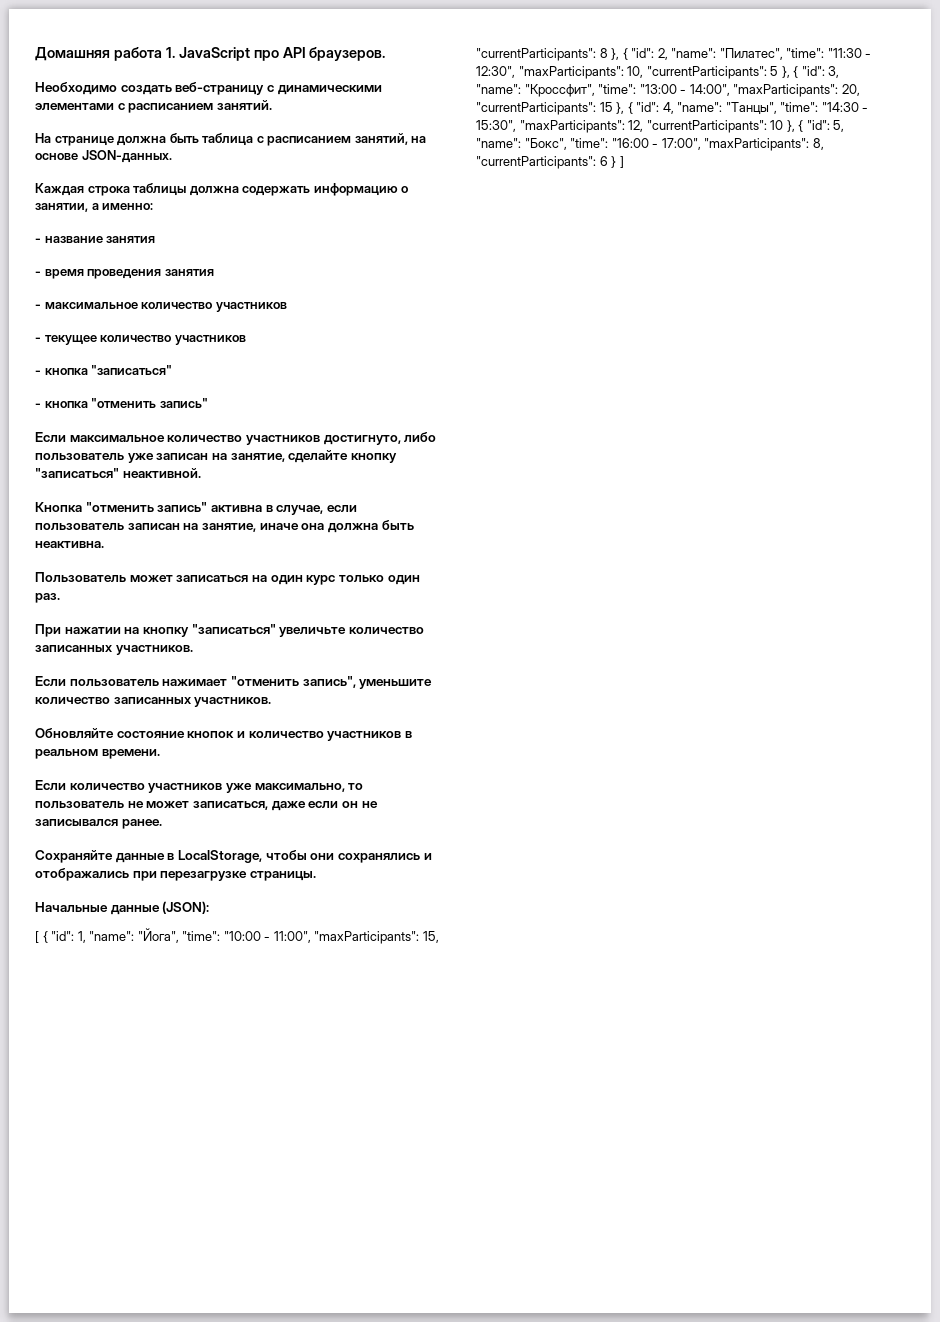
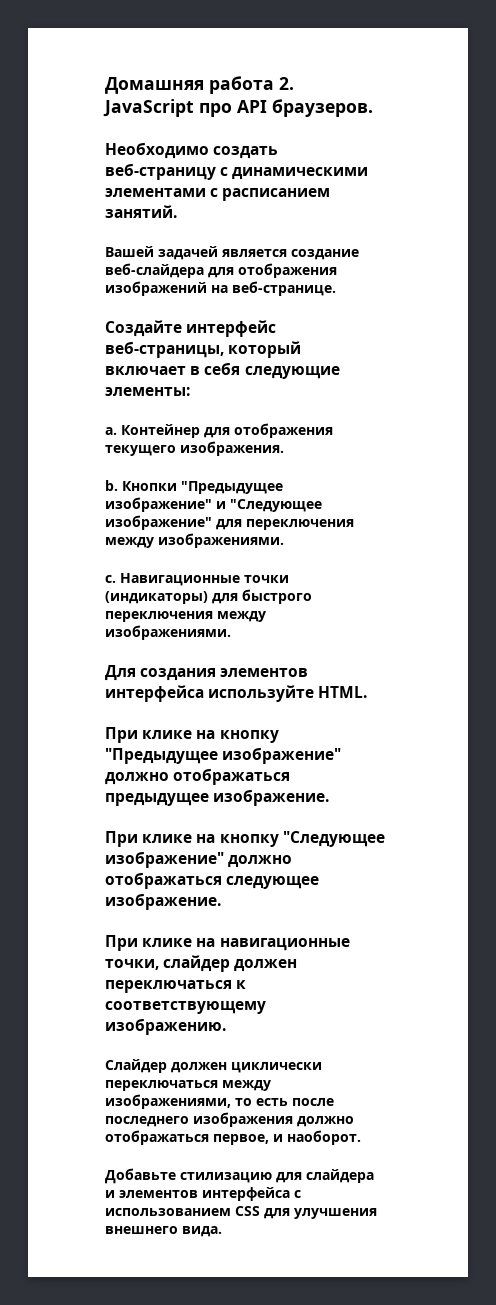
- Домашняя работа 1. JavaScript про API браузеров.
+ Домашняя работа 2. JavaScript про API браузеров.
- На странице должна быть таблица с расписанием занятий, на основе JSON-данных.
- Каждая строка таблицы должна содержать информацию о занятии, а именно:
- - название занятия
- - время проведения занятия
- - максимальное количество участников
- - текущее количество участников
- - кнопка "записаться"
- - кнопка "отменить запись"
- Если максимальное количество участников достигнуто, либо пользователь уже записан на занятие, сделайте кнопку "записаться" неактивной.
- Кнопка "отменить запись" активна в случае, если пользователь записан на занятие, иначе она должна быть неактивна.
- Пользователь может записаться на один курс только один раз.
- При нажатии на кнопку "записаться" увеличьте количество записанных участников.
- Если пользователь нажимает "отменить запись", уменьшите количество записанных участников.
- Обновляйте состояние кнопок и количество участников в реальном времени.
- Если количество участников уже максимально, то пользователь не может записаться, даже если он не записывался ранее.
- Сохраняйте данные в LocalStorage, чтобы они сохранялись и отображались при перезагрузке страницы.
- Начальные данные (JSON):
- [ { "id": 1, "name": "Йога", "time": "10:00 - 11:00", "maxParticipants": 15, "currentParticipants": 8 }, { "id": 2, "name": "Пилатес", "time": "11:30 - 12:30", "maxParticipants": 10, "currentParticipants": 5 }, { "id": 3, "name": "Кроссфит", "time": "13:00 - 14:00", "maxParticipants": 20, "currentParticipants": 15 }, { "id": 4, "name": "Танцы", "time": "14:30 - 15:30", "maxParticipants": 12, "currentParticipants": 10 }, { "id": 5, "name": "Бокс", "time": "16:00 - 17:00", "maxParticipants": 8, "currentParticipants": 6 } ]
+ Вашей задачей является создание веб-слайдера для отображения изображений на веб-странице.
+ Создайте интерфейс веб-страницы, который включает в себя следующие элементы:
+ a. Контейнер для отображения текущего изображения.
+ b. Кнопки "Предыдущее изображение" и "Следующее изображение" для переключения между изображениями.
+ c. Навигационные точки (индикаторы) для быстрого переключения между изображениями.
+ Для создания элементов интерфейса используйте HTML.
+ При клике на кнопку "Предыдущее изображение" должно отображаться предыдущее изображение.
+ При клике на кнопку "Следующее изображение" должно отображаться следующее изображение.
+ При клике на навигационные точки, слайдер должен переключаться к соответствующему изображению.
+ Слайдер должен циклически переключаться между изображениями, то есть после последнего изображения должно отображаться первое, и наоборот.
+ Добавьте стилизацию для слайдера и элементов интерфейса с использованием CSS для улучшения внешнего вида.

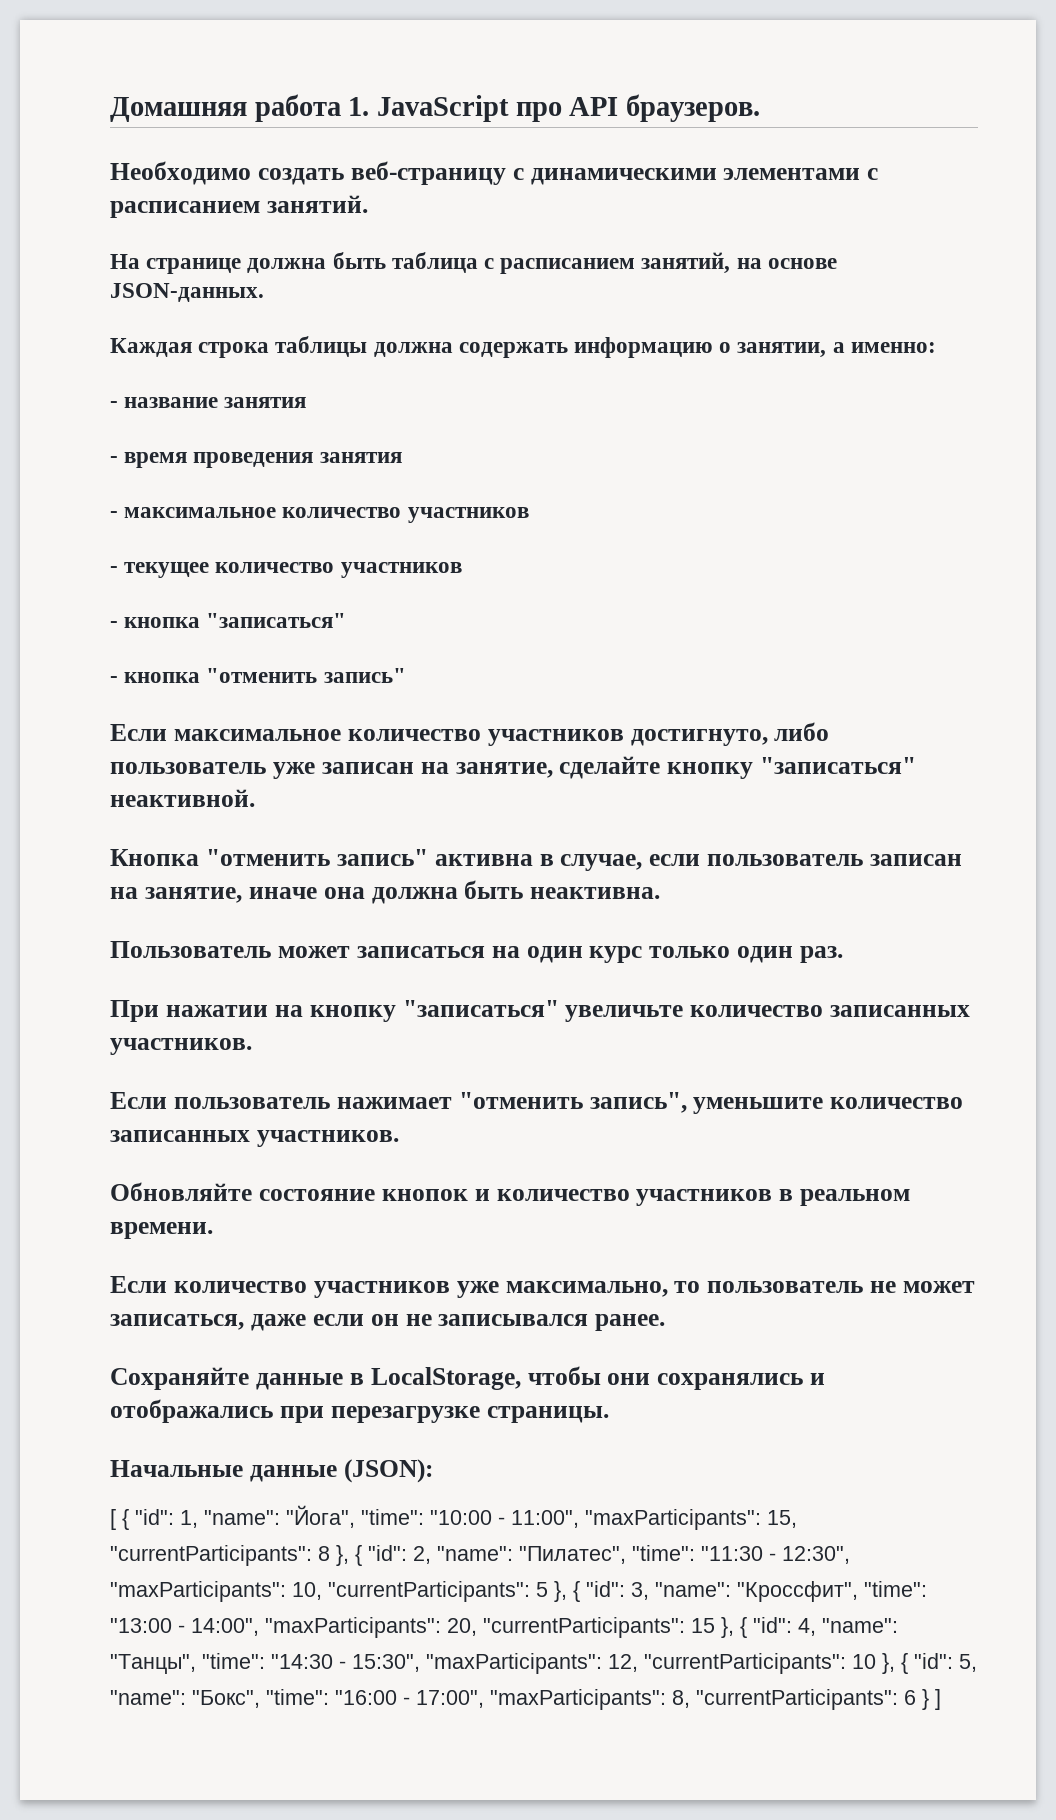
- Домашняя работа 2. JavaScript про API браузеров.
+ Домашняя работа 1. JavaScript про API браузеров.
- Вашей задачей является создание веб-слайдера для отображения изображений на веб-странице.
- Создайте интерфейс веб-страницы, который включает в себя следующие элементы:
- a. Контейнер для отображения текущего изображения.
- b. Кнопки "Предыдущее изображение" и "Следующее изображение" для переключения между изображениями.
- c. Навигационные точки (индикаторы) для быстрого переключения между изображениями.
- Для создания элементов интерфейса используйте HTML.
- При клике на кнопку "Предыдущее изображение" должно отображаться предыдущее изображение.
- При клике на кнопку "Следующее изображение" должно отображаться следующее изображение.
- При клике на навигационные точки, слайдер должен переключаться к соответствующему изображению.
- Слайдер должен циклически переключаться между изображениями, то есть после последнего изображения должно отображаться первое, и наоборот.
- Добавьте стилизацию для слайдера и элементов интерфейса с использованием CSS для улучшения внешнего вида.
+ На странице должна быть таблица с расписанием занятий, на основе JSON-данных.
+ Каждая строка таблицы должна содержать информацию о занятии, а именно:
+ - название занятия
+ - время проведения занятия
+ - максимальное количество участников
+ - текущее количество участников
+ - кнопка "записаться"
+ - кнопка "отменить запись"
+ Если максимальное количество участников достигнуто, либо пользователь уже записан на занятие, сделайте кнопку "записаться" неактивной.
+ Кнопка "отменить запись" активна в случае, если пользователь записан на занятие, иначе она должна быть неактивна.
+ Пользователь может записаться на один курс только один раз.
+ При нажатии на кнопку "записаться" увеличьте количество записанных участников.
+ Если пользователь нажимает "отменить запись", уменьшите количество записанных участников.
+ Обновляйте состояние кнопок и количество участников в реальном времени.
+ Если количество участников уже максимально, то пользователь не может записаться, даже если он не записывался ранее.
+ Сохраняйте данные в LocalStorage, чтобы они сохранялись и отображались при перезагрузке страницы.
+ Начальные данные (JSON):
+ [ { "id": 1, "name": "Йога", "time": "10:00 - 11:00", "maxParticipants": 15, "currentParticipants": 8 }, { "id": 2, "name": "Пилатес", "time": "11:30 - 12:30", "maxParticipants": 10, "currentParticipants": 5 }, { "id": 3, "name": "Кроссфит", "time": "13:00 - 14:00", "maxParticipants": 20, "currentParticipants": 15 }, { "id": 4, "name": "Танцы", "time": "14:30 - 15:30", "maxParticipants": 12, "currentParticipants": 10 }, { "id": 5, "name": "Бокс", "time": "16:00 - 17:00", "maxParticipants": 8, "currentParticipants": 6 } ]

